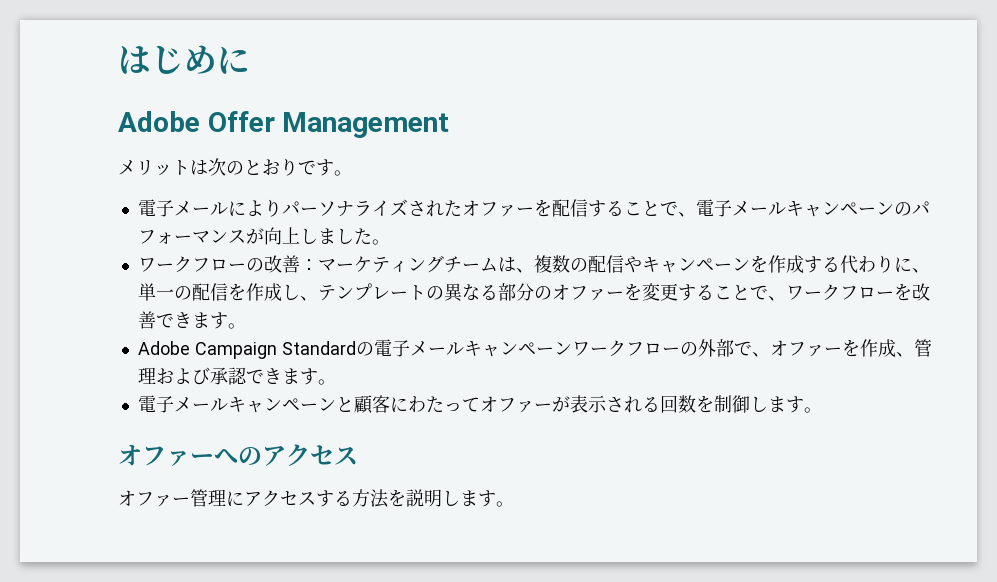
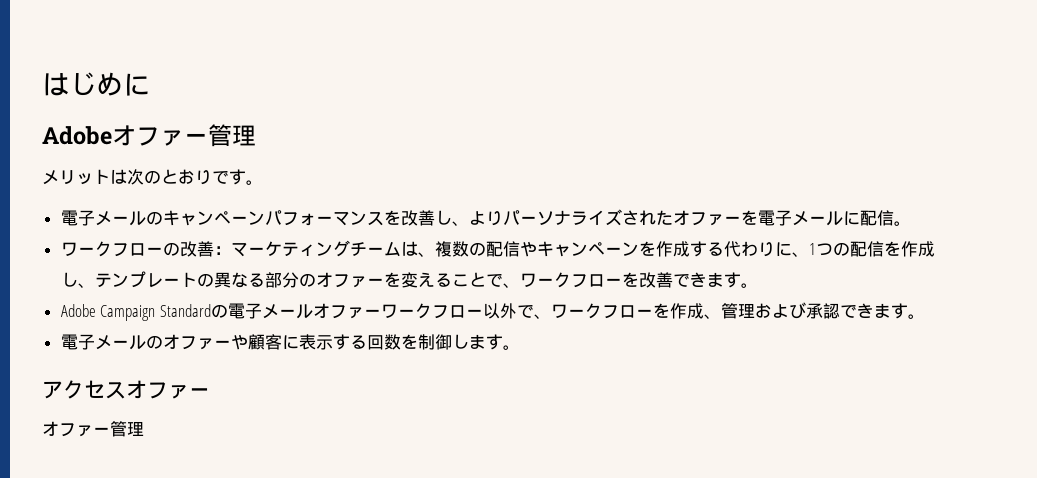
- Adobe Offer Management
+ Adobeオファー管理
- 電子メールによりパーソナライズされたオファーを配信することで、電子メールキャンペーンのパフォーマンスが向上しました。
+ 電子メールのキャンペーンパフォーマンスを改善し、よりパーソナライズされたオファーを電子メールに配信。
- ワークフローの改善：マーケティングチームは、複数の配信やキャンペーンを作成する代わりに、単一の配信を作成し、テンプレートの異なる部分のオファーを変更することで、ワークフローを改善できます。
+ ワークフローの改善：マーケティングチームは、複数の配信やキャンペーンを作成する代わりに、1つの配信を作成し、テンプレートの異なる部分のオファーを変えることで、ワークフローを改善できます。
- Adobe Campaign Standardの電子メールキャンペーンワークフローの外部で、オファーを作成、管理および承認できます。
+ Adobe Campaign Standardの電子メールオファーワークフロー以外で、ワークフローを作成、管理および承認できます。
- 電子メールキャンペーンと顧客にわたってオファーが表示される回数を制御します。
+ 電子メールのオファーや顧客に表示する回数を制御します。
- オファーへのアクセス
- オファー管理にアクセスする方法を説明します。
+ アクセスオファー
+ オファー管理

